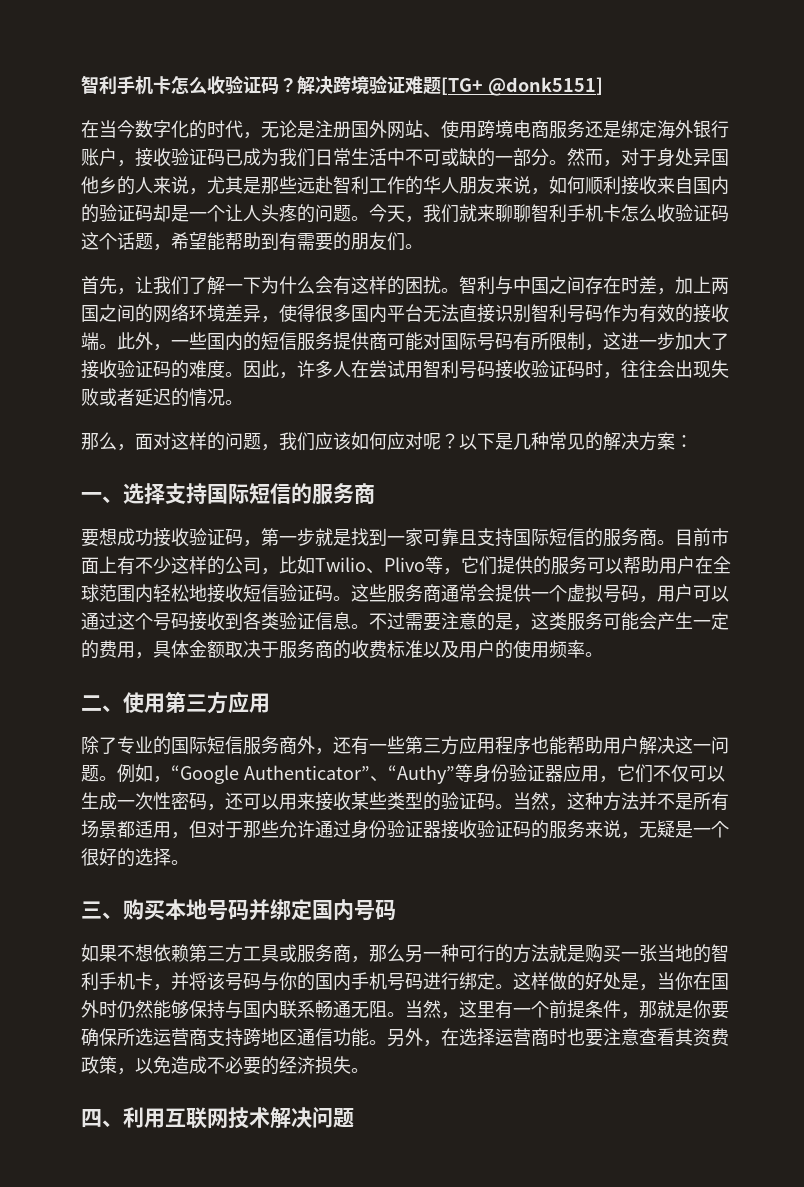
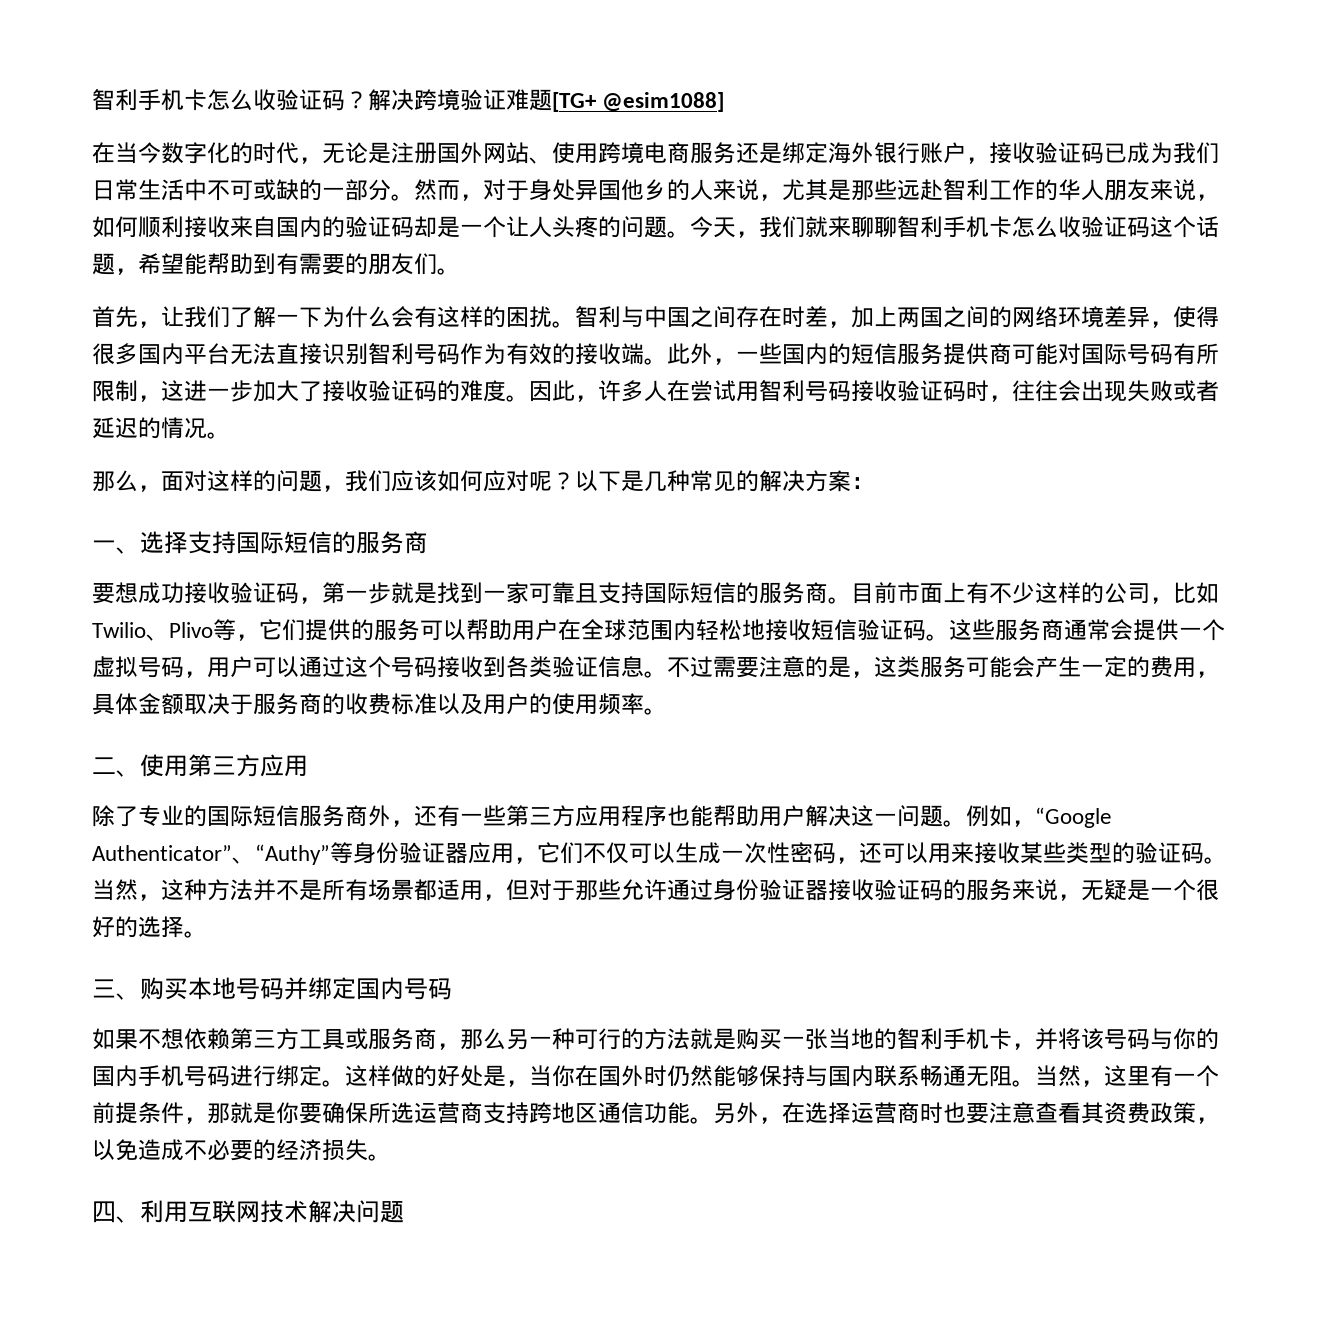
- 解决跨境验证难题[TG+ @donk5151]
+ 解决跨境验证难题[TG+ @esim1088]

